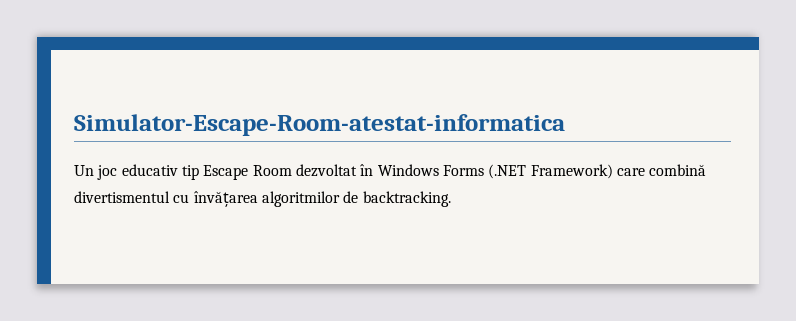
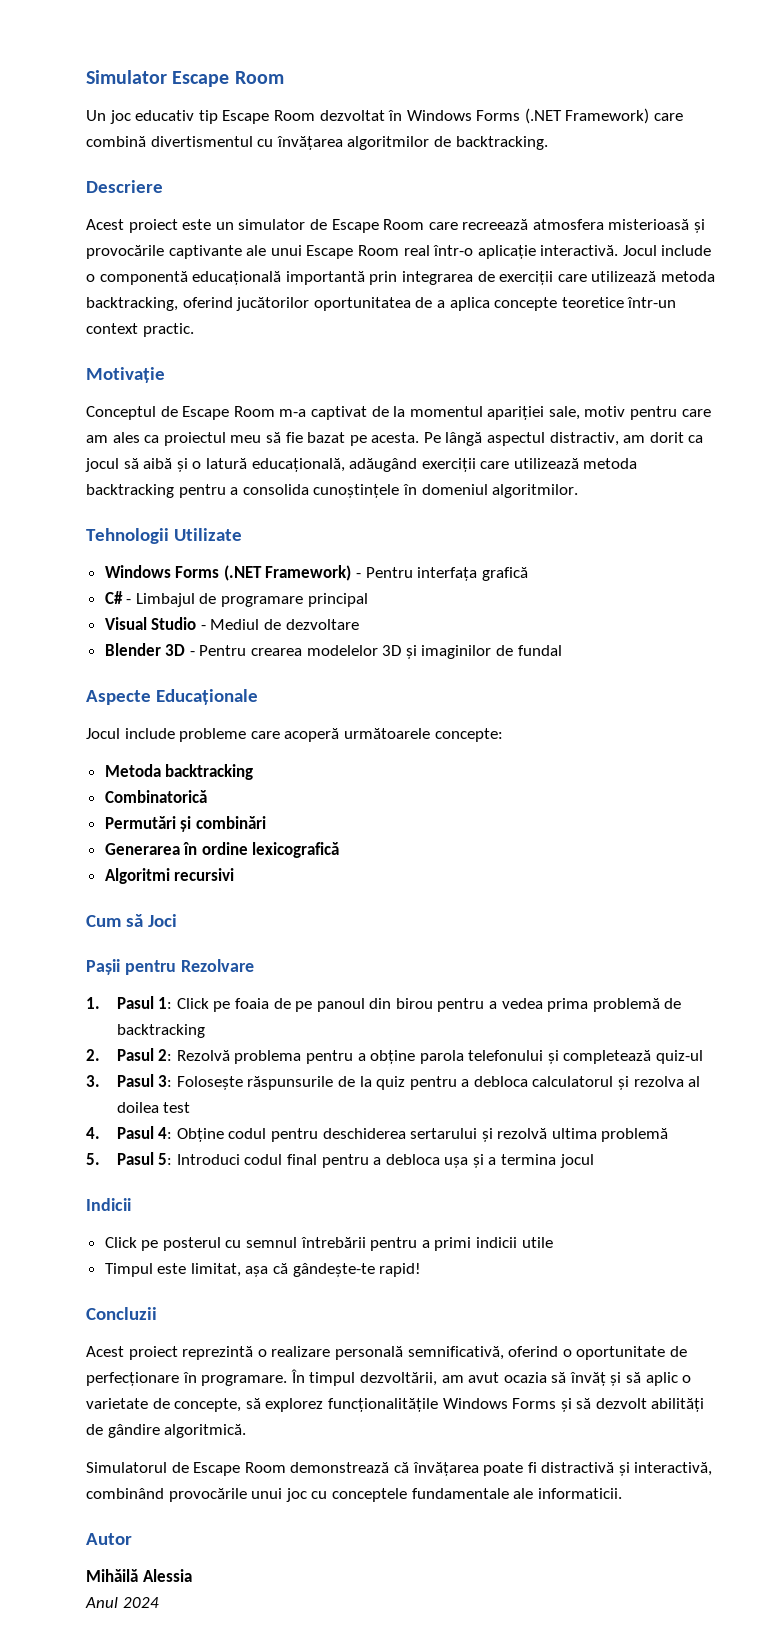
- Simulator-Escape-Room-atestat-informatica
+ Simulator Escape Room
+ Descriere
+ Acest proiect este un simulator de Escape Room care recreează atmosfera misterioasă și provocările captivante ale unui Escape Room real într-o aplicație interactivă. Jocul include o componentă educațională importantă prin integrarea de exerciții care utilizează metoda backtracking, oferind jucătorilor oportunitatea de a aplica concepte teoretice într-un context practic.
+ Motivație
+ Conceptul de Escape Room m-a captivat de la momentul apariției sale, motiv pentru care am ales ca proiectul meu să fie bazat pe acesta. Pe lângă aspectul distractiv, am dorit ca jocul să aibă și o latură educațională, adăugând exerciții care utilizează metoda backtracking pentru a consolida cunoștințele în domeniul algoritmilor.
+ Tehnologii Utilizate
+ Windows Forms (.NET Framework) - Pentru interfața grafică
+ C# - Limbajul de programare principal
+ Visual Studio - Mediul de dezvoltare
+ Blender 3D - Pentru crearea modelelor 3D și imaginilor de fundal
+ Aspecte Educaționale
+ Jocul include probleme care acoperă următoarele concepte:
+ Metoda backtracking
+ Combinatorică
+ Permutări și combinări
+ Generarea în ordine lexicografică
+ Algoritmi recursivi
+ Cum să Joci
+ Pașii pentru Rezolvare
+ 1. Pasul 1: Click pe foaia de pe panoul din birou pentru a vedea prima problemă de backtracking
+ 2. Pasul 2: Rezolvă problema pentru a obține parola telefonului și completează quiz-ul
+ 3. Pasul 3: Folosește răspunsurile de la quiz pentru a debloca calculatorul și rezolva al doilea test
+ 4. Pasul 4: Obține codul pentru deschiderea sertarului și rezolvă ultima problemă
+ 5. Pasul 5: Introduci codul final pentru a debloca ușa și a termina jocul
+ Indicii
+ Click pe posterul cu semnul întrebării pentru a primi indicii utile
+ Timpul este limitat, așa că gândește-te rapid!
+ Concluzii
+ Acest proiect reprezintă o realizare personală semnificativă, oferind o oportunitate de perfecționare în programare. În timpul dezvoltării, am avut ocazia să învăț și să aplic o varietate de concepte, să explorez funcționalitățile Windows Forms și să dezvolt abilități de gândire algoritmică.
+ Simulatorul de Escape Room demonstrează că învățarea poate fi distractivă și interactivă, combinând provocările unui joc cu conceptele fundamentale ale informaticii.
+ Autor
+ Mihăilă Alessia
+ Anul 2024

